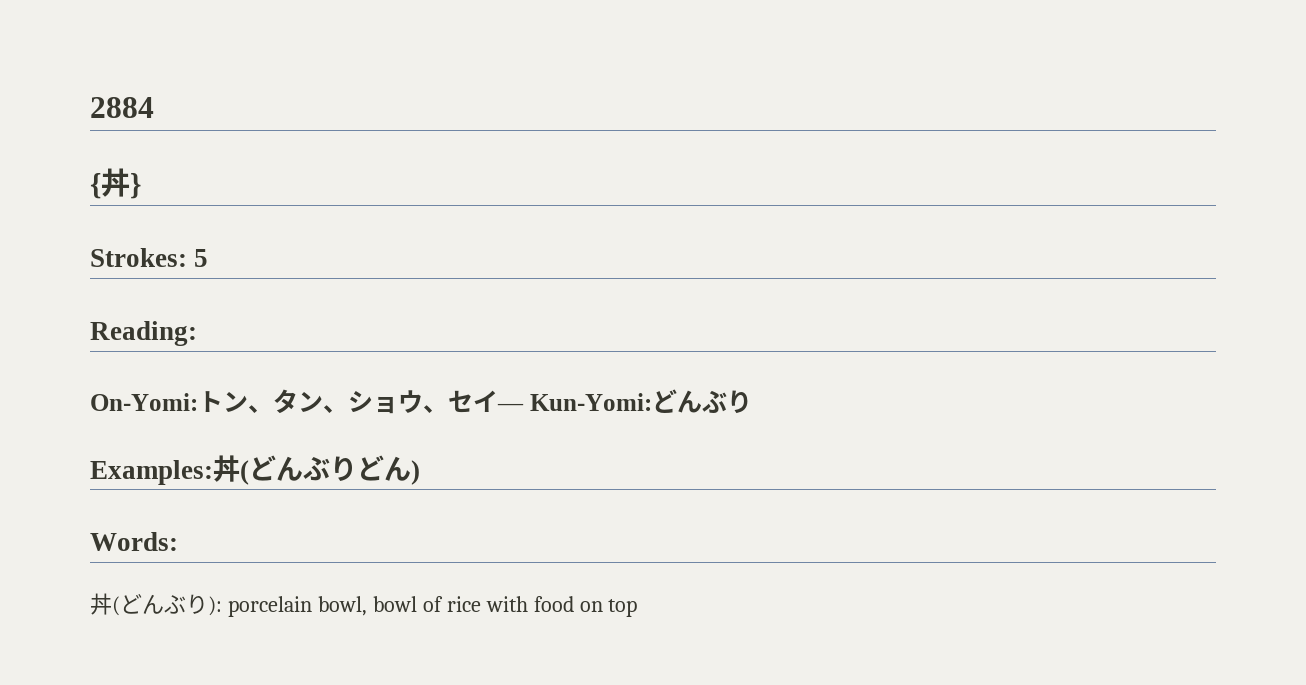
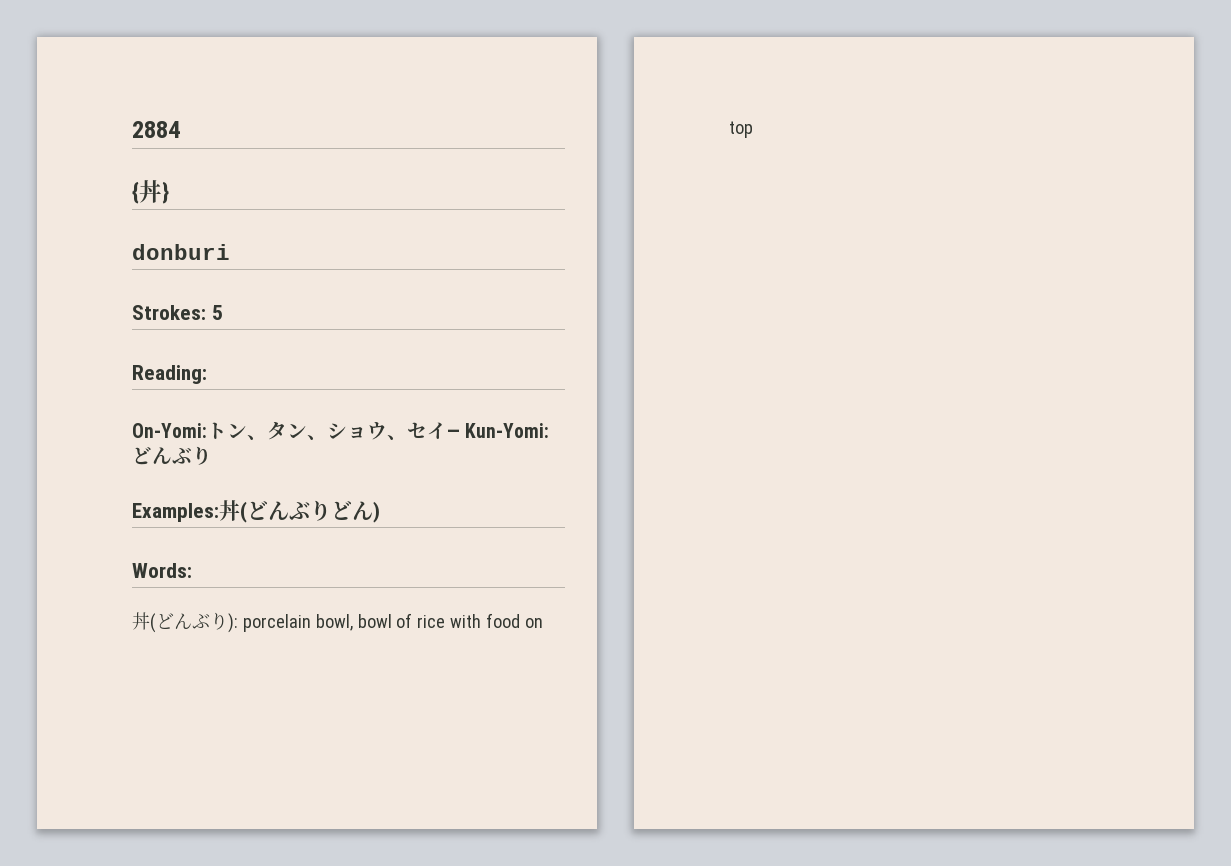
+ donburi

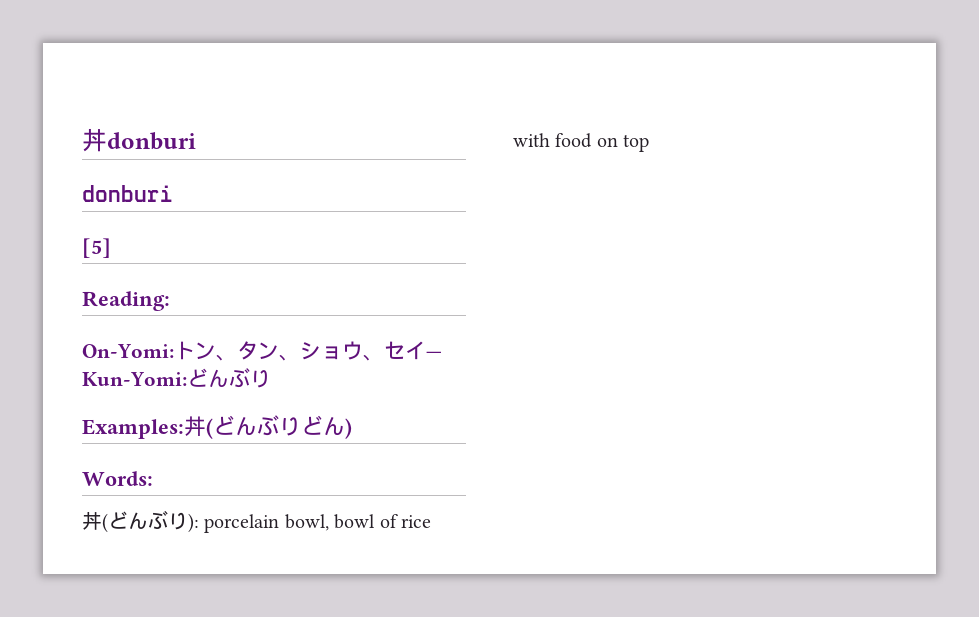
- 2884
- {丼}
+ 丼donburi
  donburi
- Strokes: 5
+ [5]

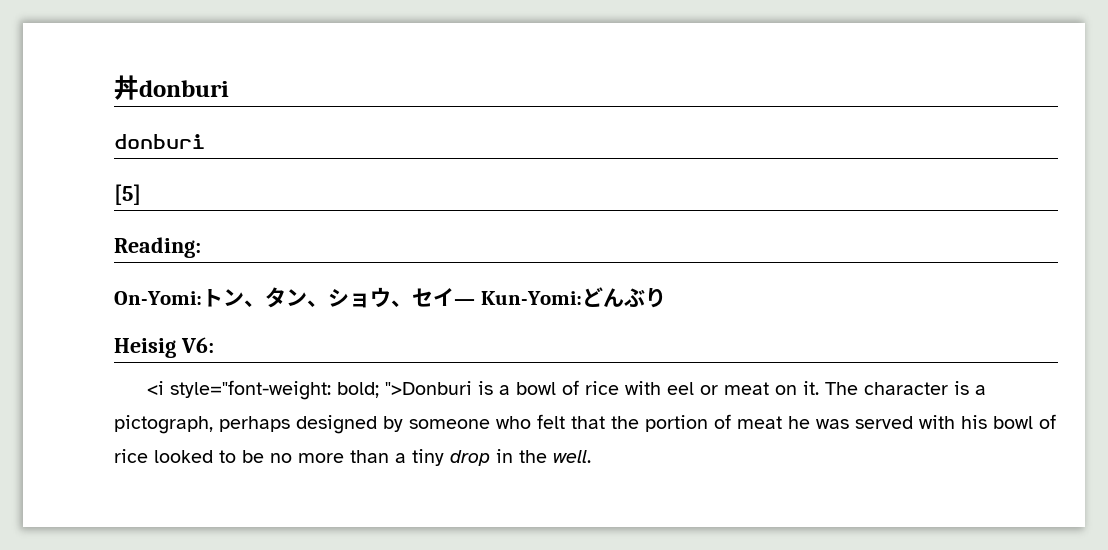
- Examples:丼(どんぶりどん)
- Words:
- 丼(どんぶり): porcelain bowl, bowl of rice with food on top
+ Heisig V6:
+ <i style="font-weight: bold; ">Donburi is a bowl of rice with eel or meat on it. The character is a pictograph, perhaps designed by someone who felt that the portion of meat he was served with his bowl of rice looked to be no more than a tiny drop in the well.

